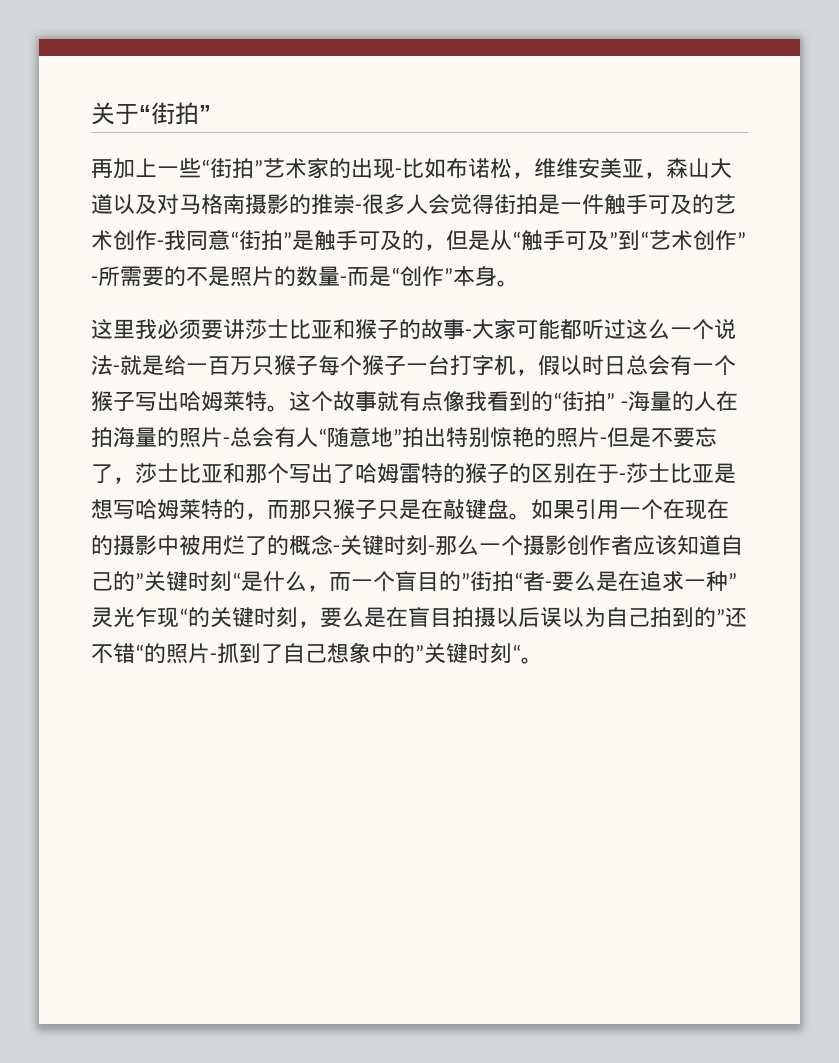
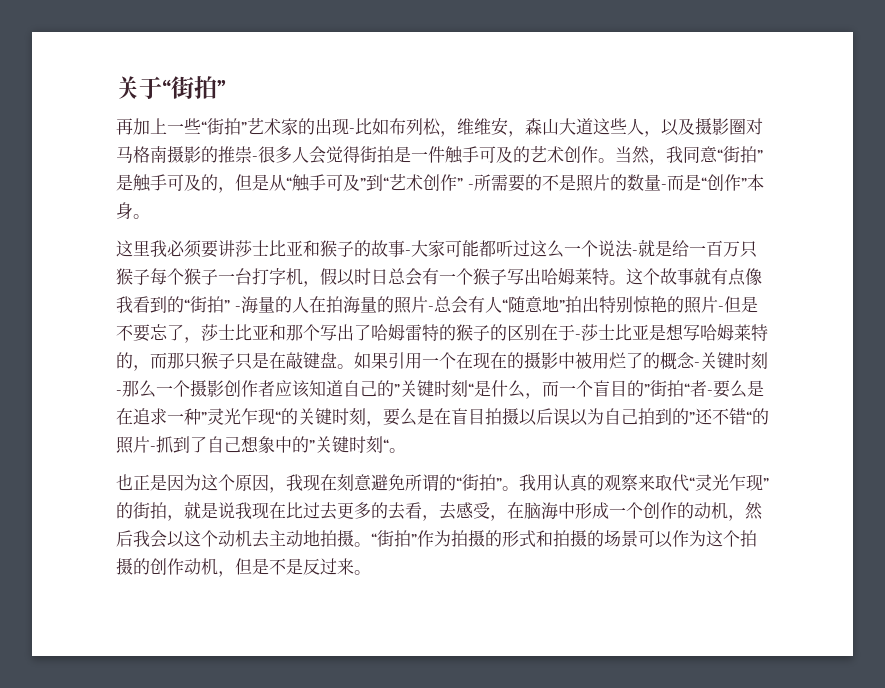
- 再加上一些“街拍”艺术家的出现-比如布诺松，维维安美亚，森山大道以及对马格南摄影的推崇-很多人会觉得街拍是一件触手可及的艺术创作-我同意“街拍”是触手可及的，但是从“触手可及”到“艺术创作” -所需要的不是照片的数量-而是“创作”本身。
+ 再加上一些“街拍”艺术家的出现-比如布列松，维维安，森山大道这些人，以及摄影圈对马格南摄影的推崇-很多人会觉得街拍是一件触手可及的艺术创作。当然，我同意“街拍”是触手可及的，但是从“触手可及”到“艺术创作” -所需要的不是照片的数量-而是“创作”本身。
+ 也正是因为这个原因，我现在刻意避免所谓的“街拍”。我用认真的观察来取代“灵光乍现”的街拍，就是说我现在比过去更多的去看，去感受，在脑海中形成一个创作的动机，然后我会以这个动机去主动地拍摄。“街拍”作为拍摄的形式和拍摄的场景可以作为这个拍摄的创作动机，但是不是反过来。

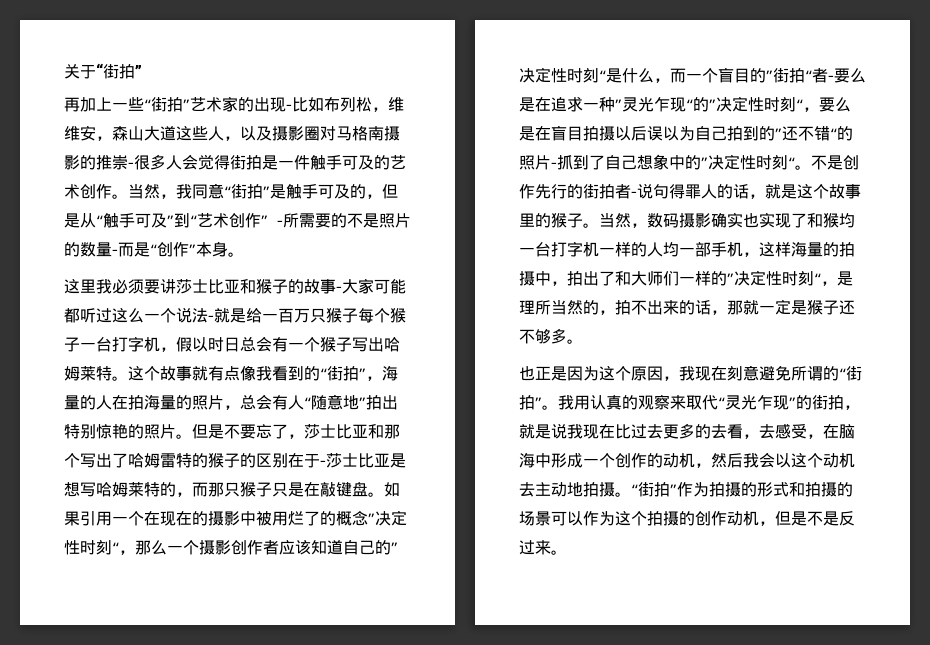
- 这个故事就有点像我看到的“街拍” -海量的人在拍海量的照片-总会有人“随意地”拍出特别惊艳的照片-但是不要忘了，莎士比亚和那个写出了哈姆雷特的猴子的区别在于-莎士比亚是想写哈姆莱特的，而那只猴子只是在敲键盘。
+ 这个故事就有点像我看到的“街拍”，海量的人在拍海量的照片，总会有人“随意地”拍出特别惊艳的照片。但是不要忘了，莎士比亚和那个写出了哈姆雷特的猴子的区别在于-莎士比亚是想写哈姆莱特的，而那只猴子只是在敲键盘。
- 如果引用一个在现在的摄影中被用烂了的概念-关键时刻-那么一个摄影创作者应该知道自己的”关键时刻“是什么，而一个盲目的”街拍“者-要么是在追求一种”灵光乍现“的关键时刻，要么是在盲目拍摄以后误以为自己拍到的”还不错“的照片-抓到了自己想象中的”关键时刻“。
+ 如果引用一个在现在的摄影中被用烂了的概念”决定性时刻“，那么一个摄影创作者应该知道自己的”决定性时刻“是什么，而一个盲目的”街拍“者-要么是在追求一种”灵光乍现“的”决定性时刻“，要么是在盲目拍摄以后误以为自己拍到的”还不错“的照片-抓到了自己想象中的”决定性时刻“。不是创作先行的街拍者-说句得罪人的话，就是这个故事里的猴子。当然，数码摄影确实也实现了和猴均一台打字机一样的人均一部手机，这样海量的拍摄中，拍出了和大师们一样的”决定性时刻“，是理所当然的，拍不出来的话，那就一定是猴子还不够多。

